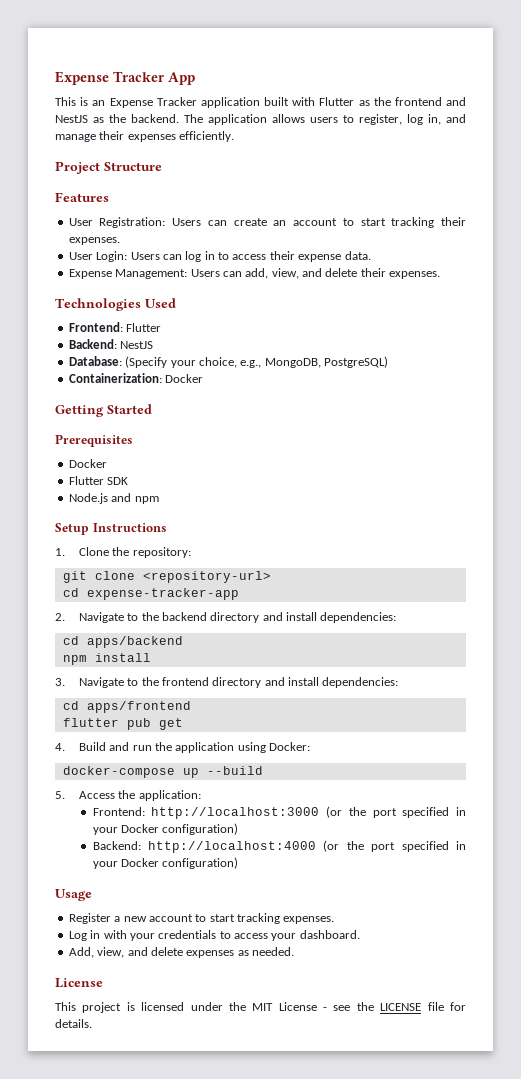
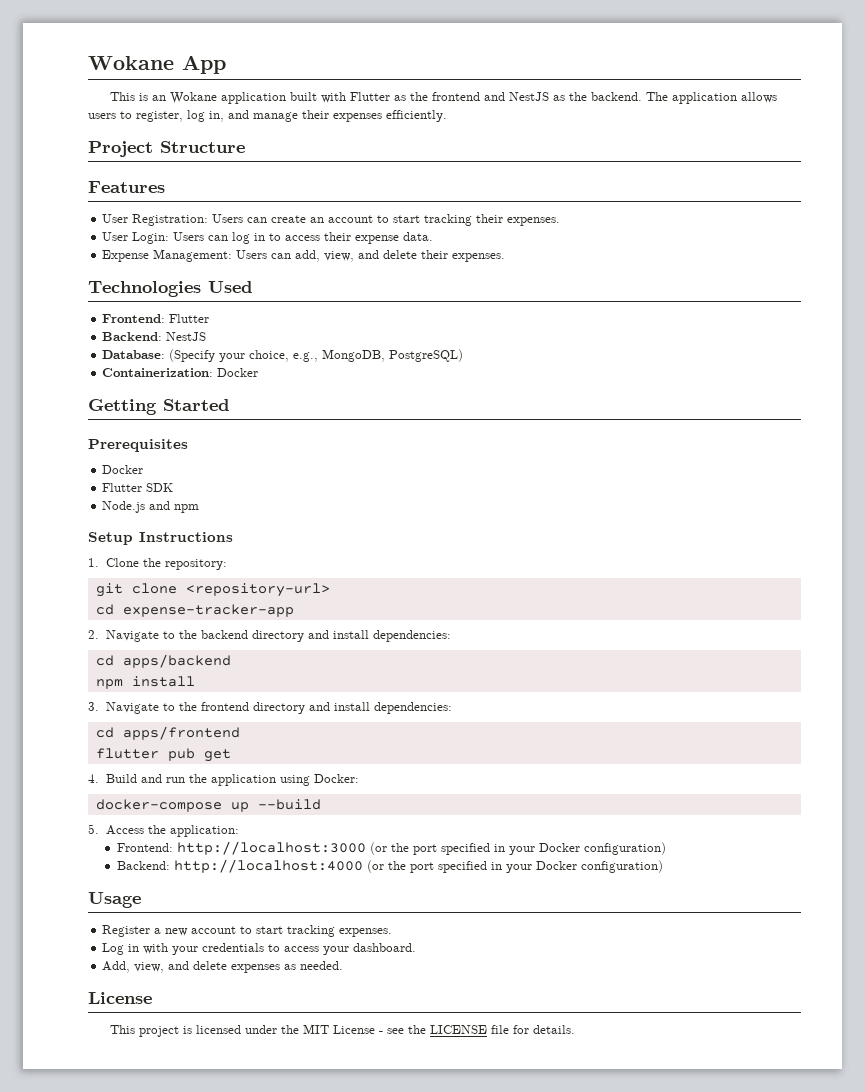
- Expense Tracker App
+ Wokane App
- This is an Expense Tracker application built with Flutter as the frontend and NestJS as the backend.
+ This is an Wokane application built with Flutter as the frontend and NestJS as the backend.

